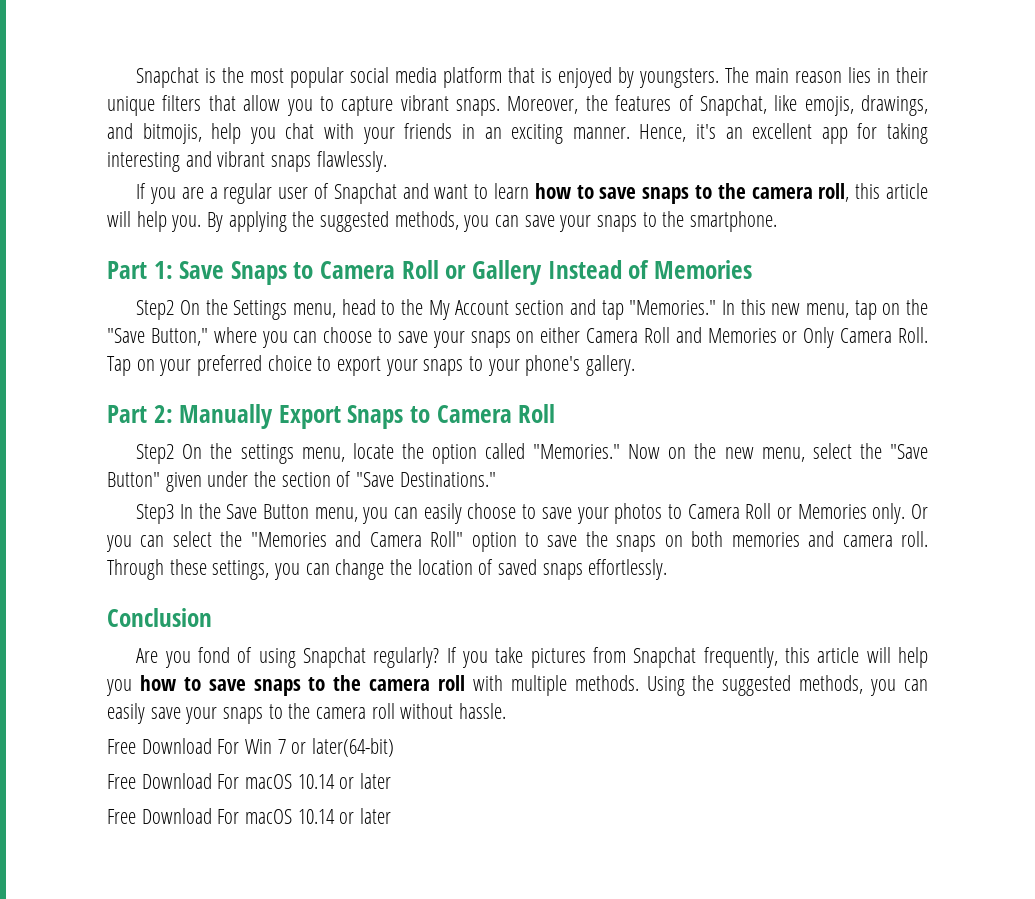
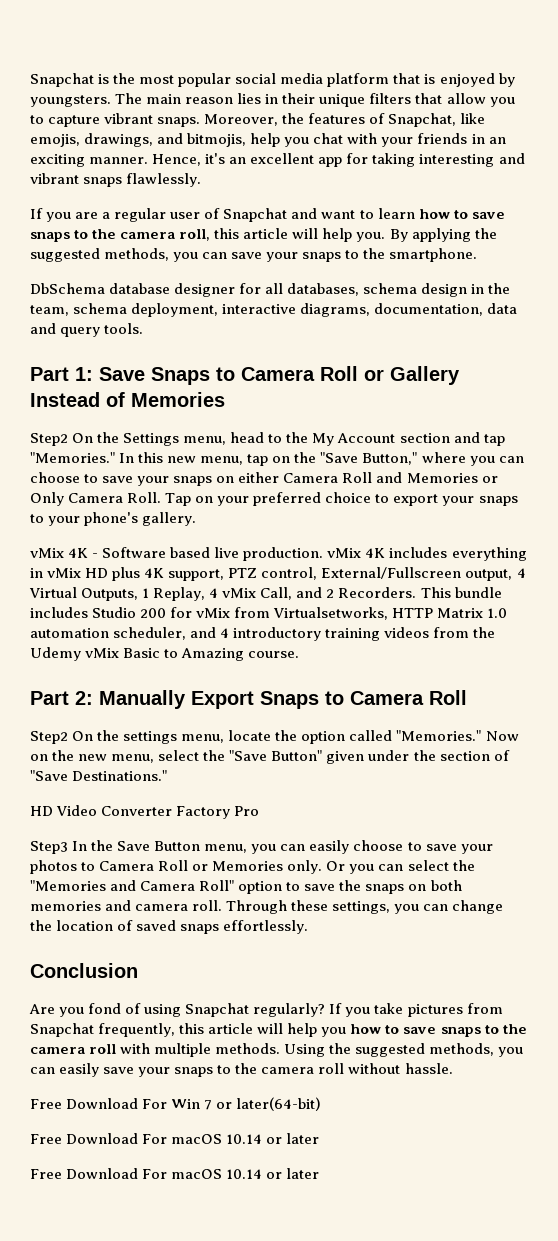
+ DbSchema database designer for all databases, schema design in the team, schema deployment, interactive diagrams, documentation, data and query tools.
+ vMix 4K - Software based live production. vMix 4K includes everything in vMix HD plus 4K support, PTZ control, External/Fullscreen output, 4 Virtual Outputs, 1 Replay, 4 vMix Call, and 2 Recorders. This bundle includes Studio 200 for vMix from Virtualsetworks, HTTP Matrix 1.0 automation scheduler, and 4 introductory training videos from the Udemy vMix Basic to Amazing course.
+ HD Video Converter Factory Pro

